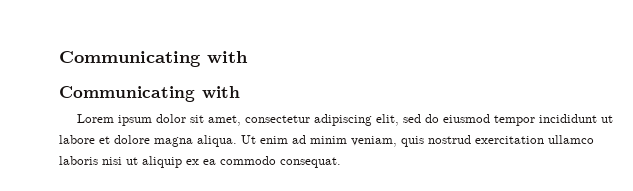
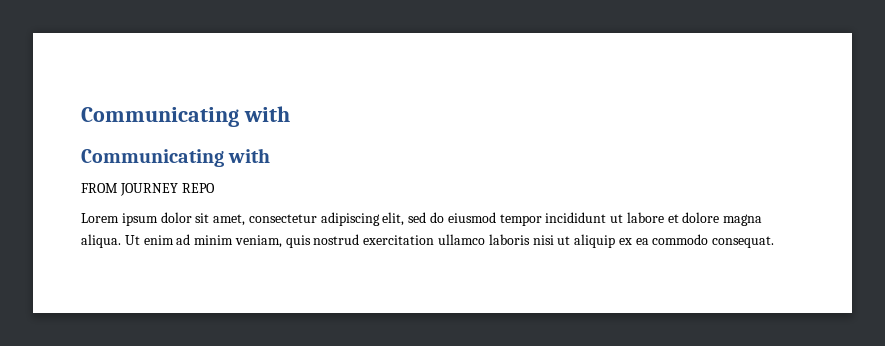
+ FROM JOURNEY REPO

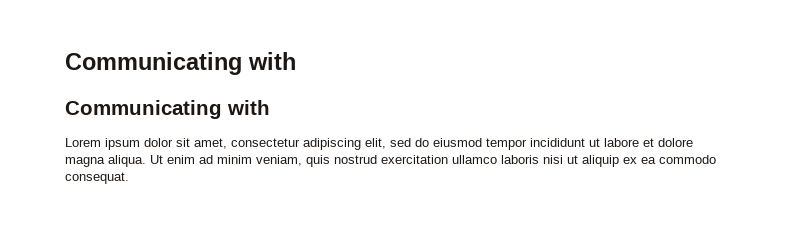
- FROM JOURNEY REPO

